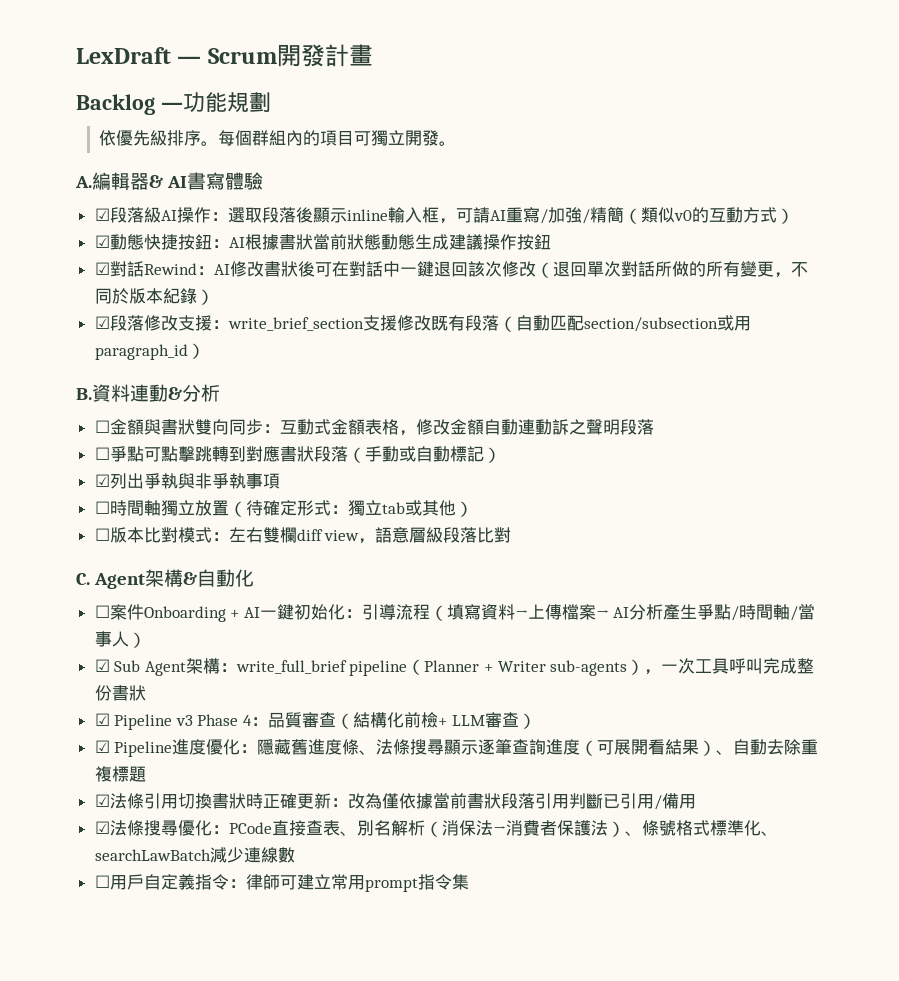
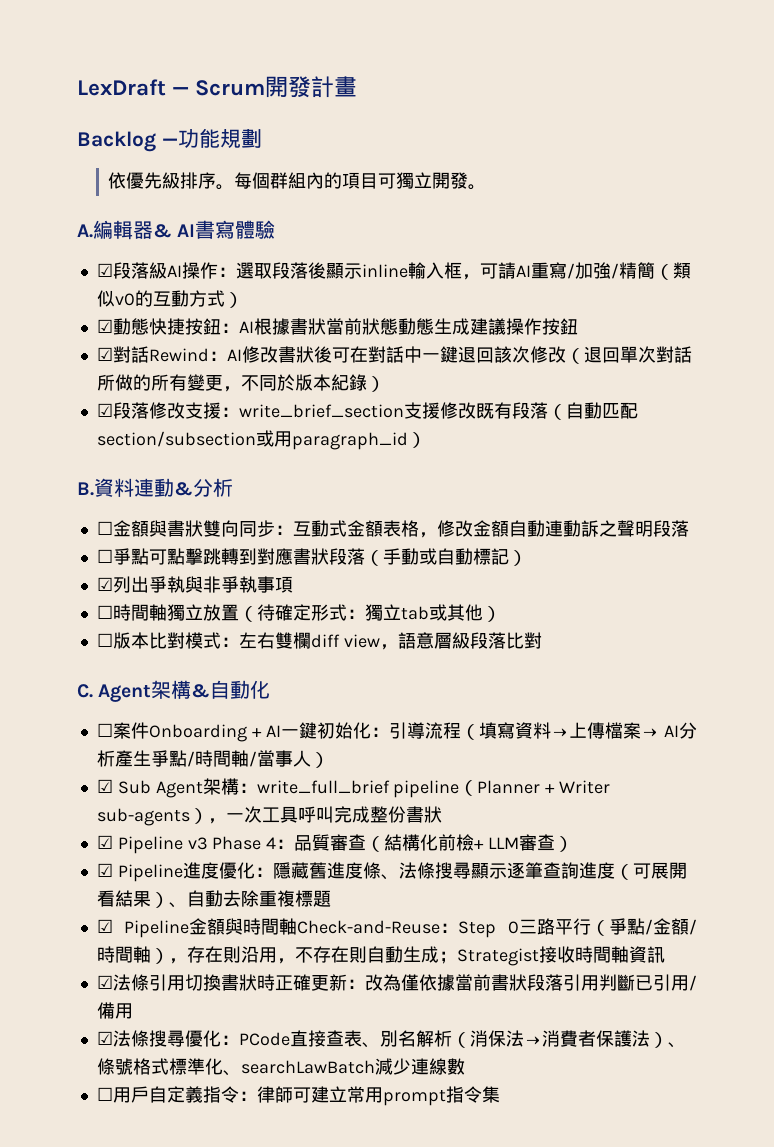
+ ☑ Pipeline金額與時間軸Check-and-Reuse：Step 0三路平行（爭點/金額/時間軸），存在則沿用，不存在則自動生成；Strategist接收時間軸資訊

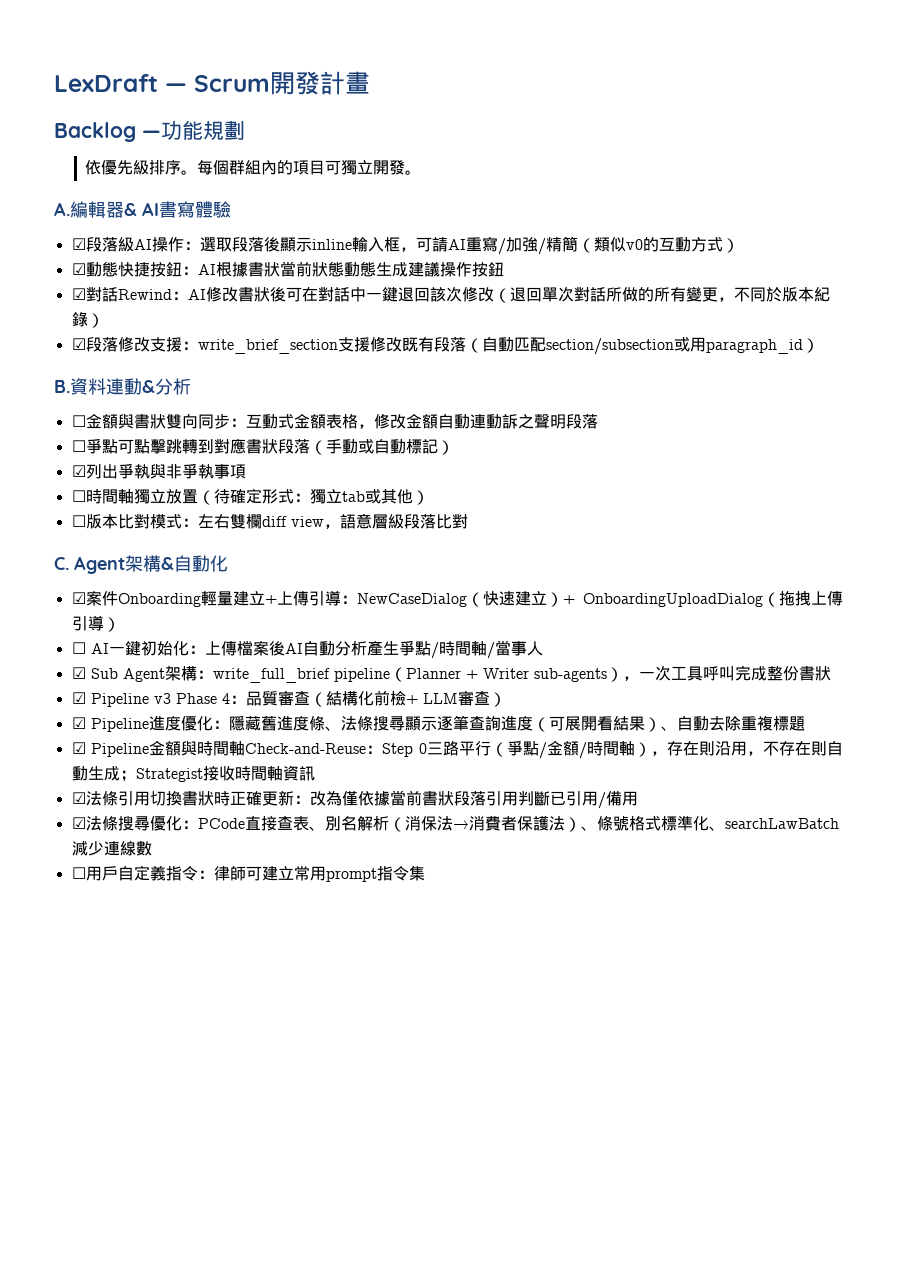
- ☐案件Onboarding + AI一鍵初始化：引導流程（填寫資料→上傳檔案→ AI分析產生爭點/時間軸/當事人）
+ ☑案件Onboarding輕量建立+上傳引導：NewCaseDialog（快速建立）+ OnboardingUploadDialog（拖拽上傳引導）
+ ☐ AI一鍵初始化：上傳檔案後AI自動分析產生爭點/時間軸/當事人

